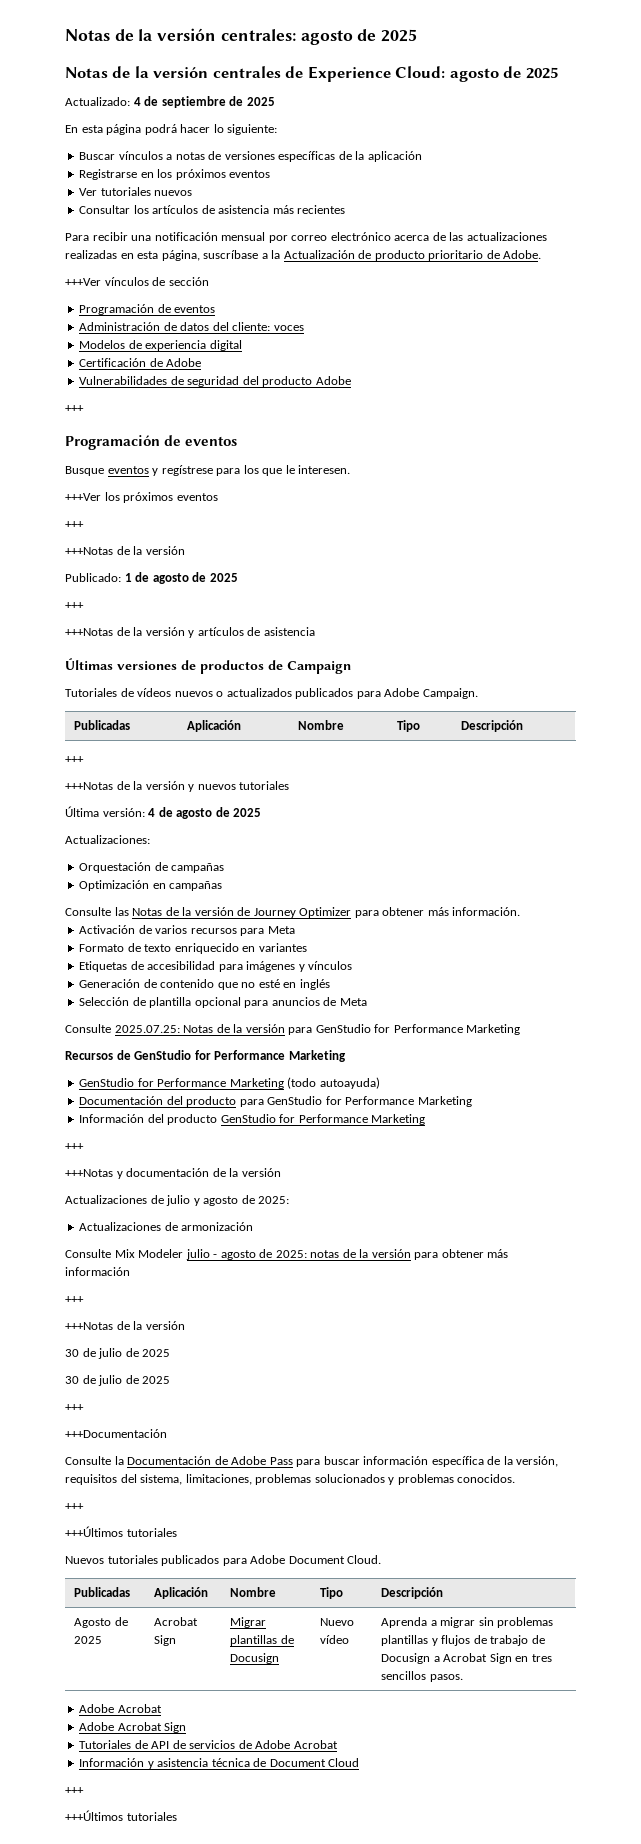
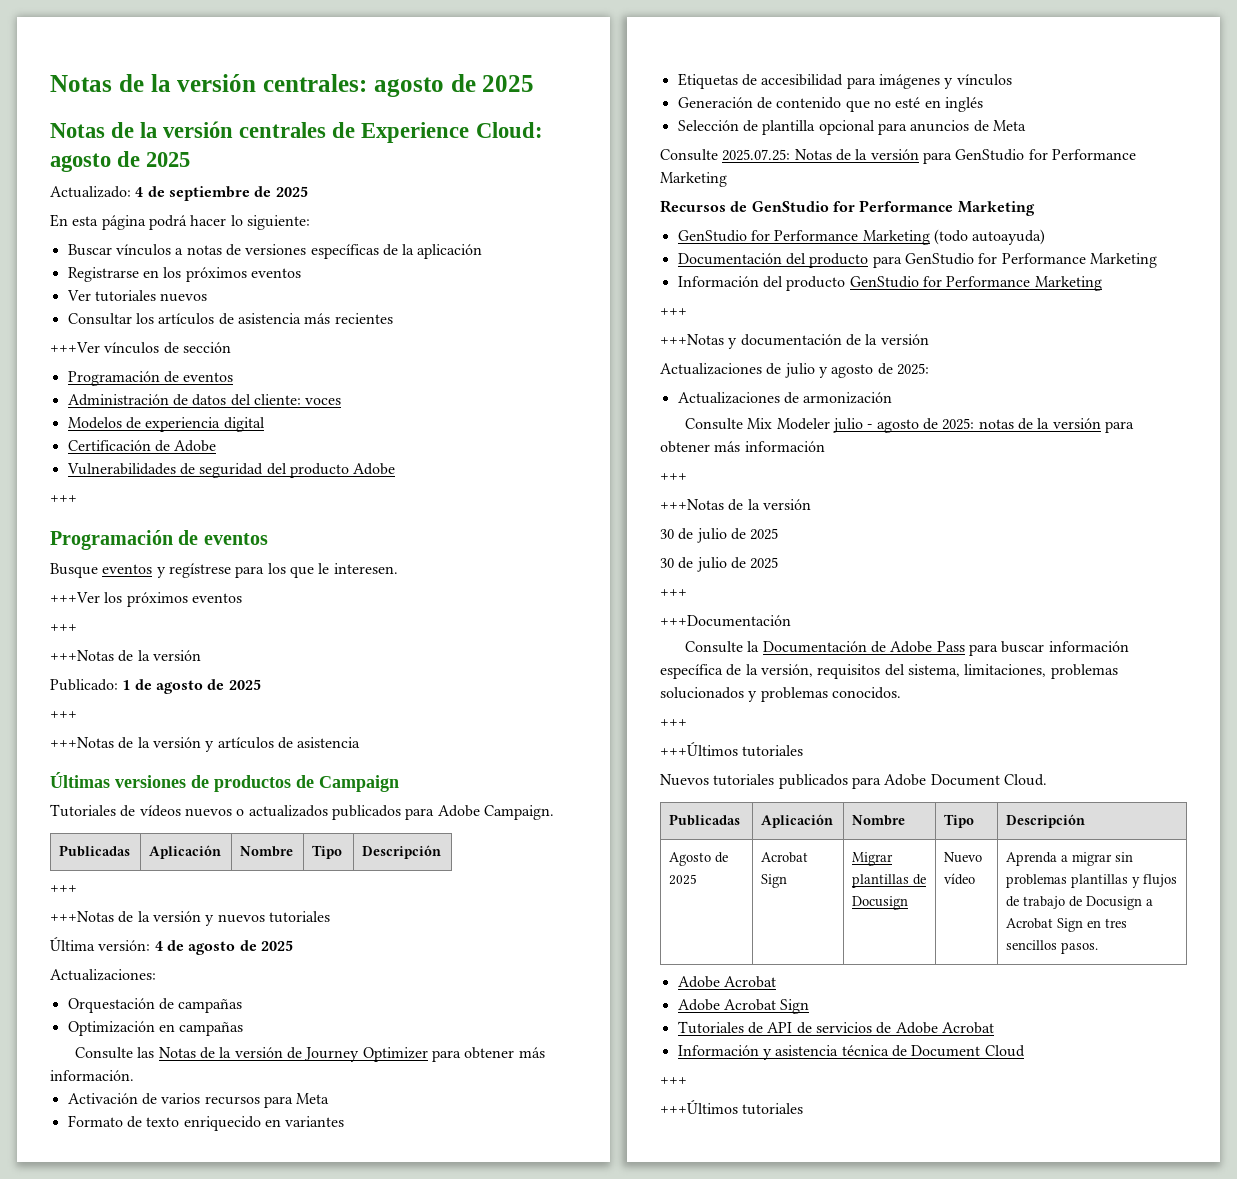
- Para recibir una notificación mensual por correo electrónico acerca de las actualizaciones realizadas en esta página, suscríbase a la Actualización de producto prioritario de Adobe.

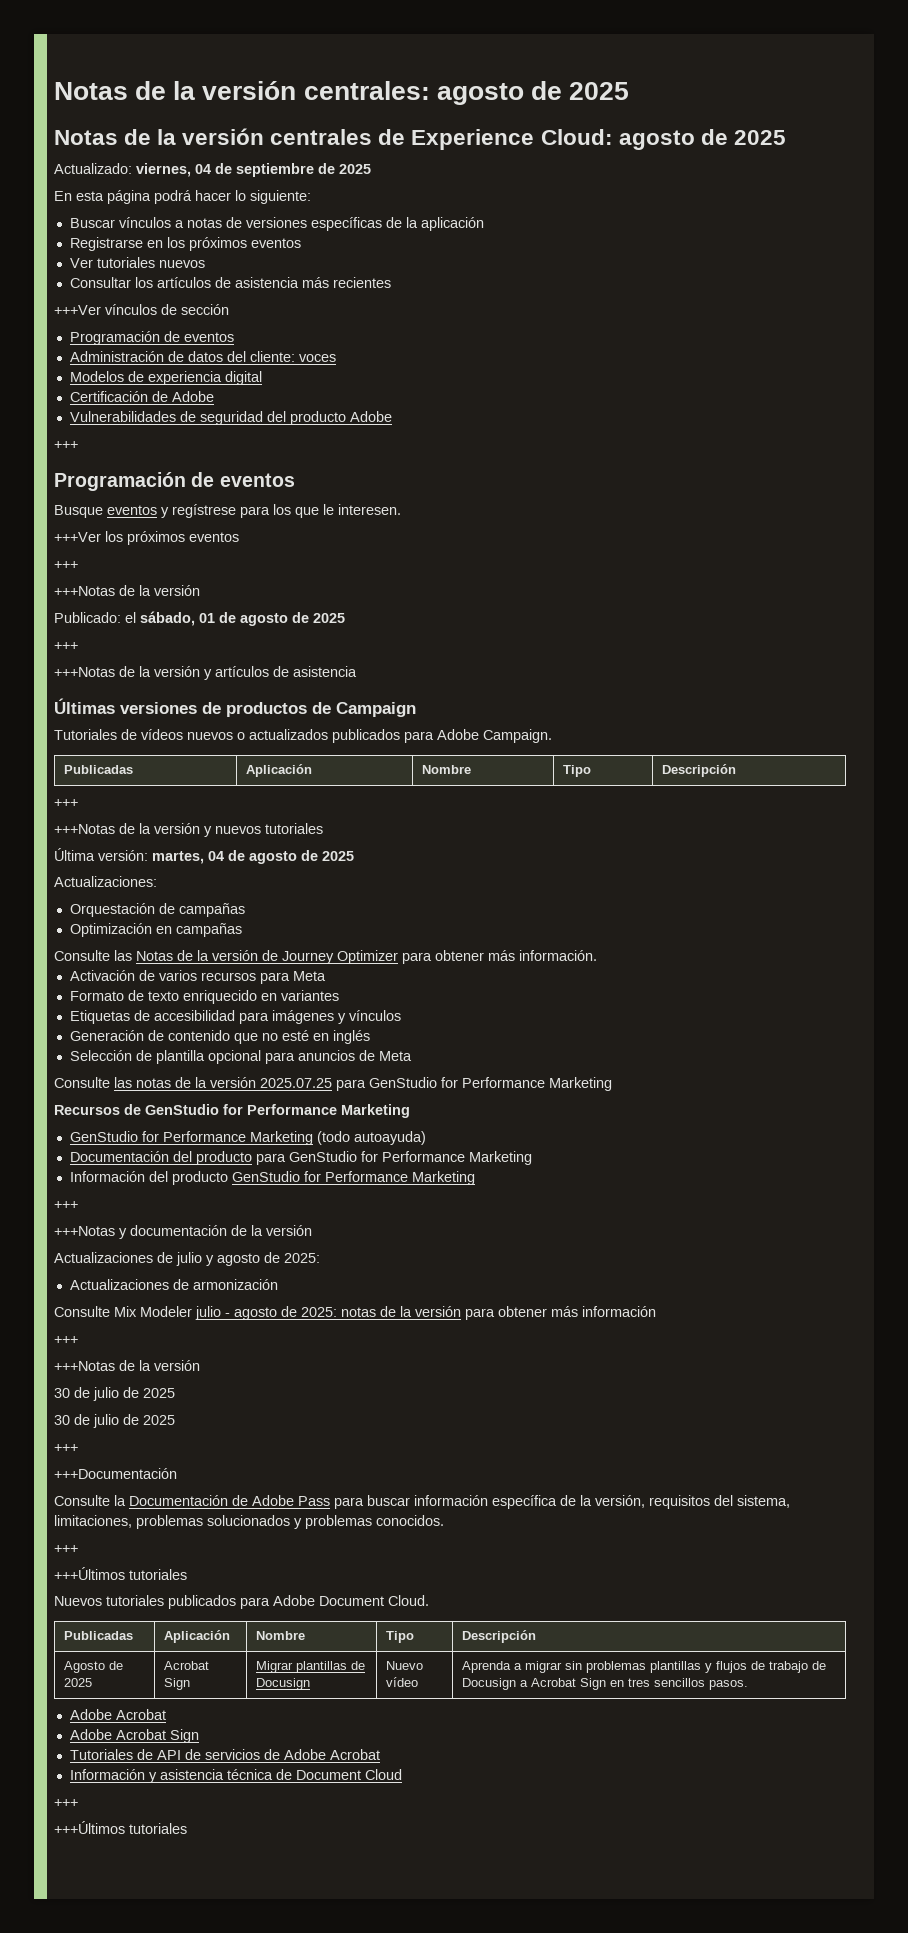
- Actualizado: 4 de septiembre de 2025
+ Actualizado: viernes, 04 de septiembre de 2025
- Publicado: 1 de agosto de 2025
+ Publicado: el sábado, 01 de agosto de 2025
- Última versión: 4 de agosto de 2025
+ Última versión: martes, 04 de agosto de 2025
- Consulte 2025.07.25: Notas de la versión para GenStudio for Performance Marketing
+ Consulte las notas de la versión 2025.07.25 para GenStudio for Performance Marketing

